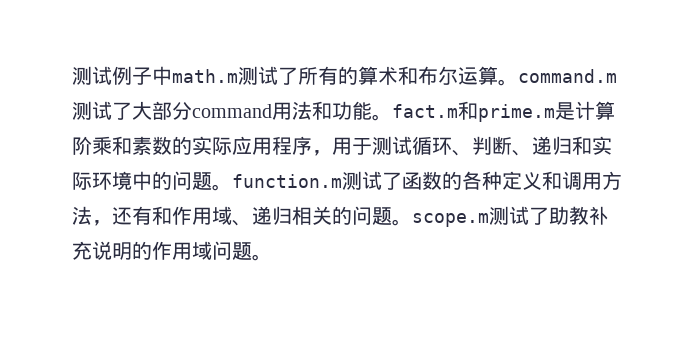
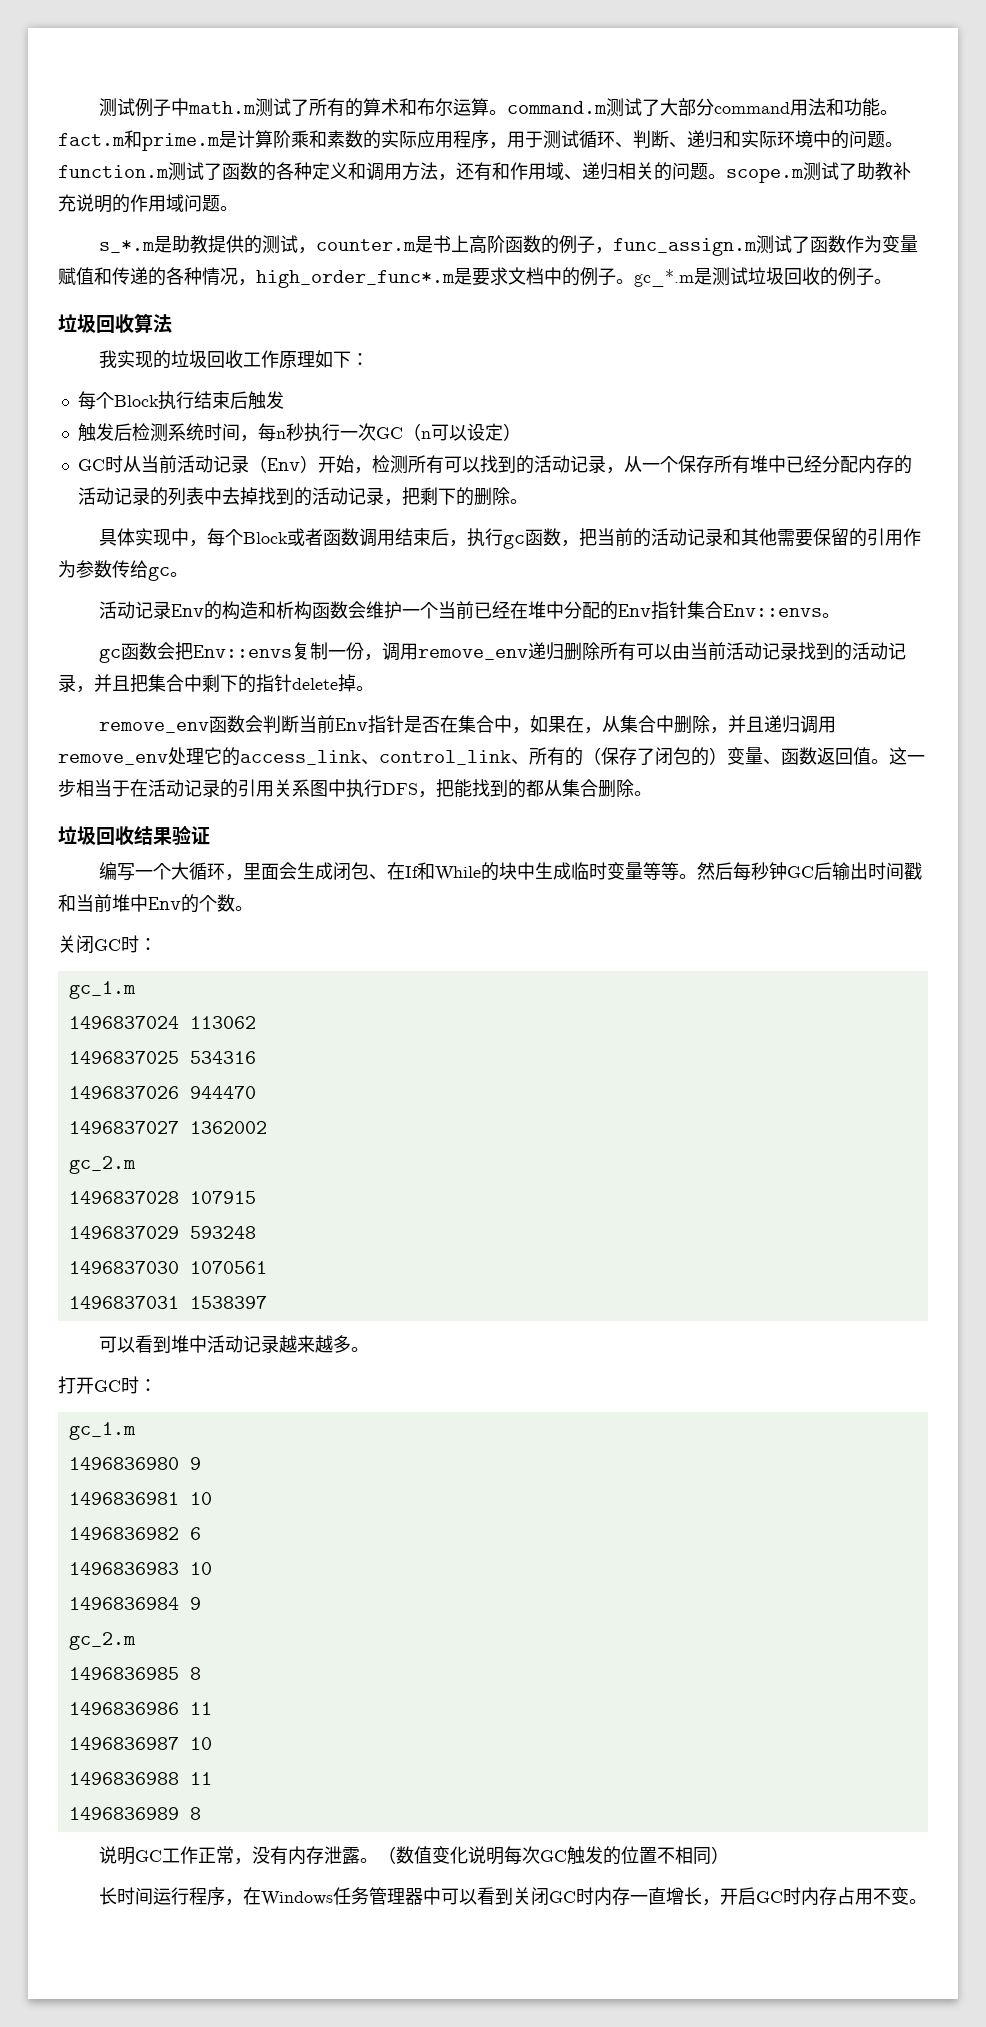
+ s_*.m是助教提供的测试，counter.m是书上高阶函数的例子，func_assign.m测试了函数作为变量赋值和传递的各种情况，high_order_func*.m是要求文档中的例子。gc_*.m是测试垃圾回收的例子。
+ 垃圾回收算法
+ 我实现的垃圾回收工作原理如下：
+ 每个Block执行结束后触发
+ 触发后检测系统时间，每n秒执行一次GC（n可以设定）
+ GC时从当前活动记录（Env）开始，检测所有可以找到的活动记录，从一个保存所有堆中已经分配内存的活动记录的列表中去掉找到的活动记录，把剩下的删除。
+ 具体实现中，每个Block或者函数调用结束后，执行gc函数，把当前的活动记录和其他需要保留的引用作为参数传给gc。
+ 活动记录Env的构造和析构函数会维护一个当前已经在堆中分配的Env指针集合Env::envs。
+ gc函数会把Env::envs复制一份，调用remove_env递归删除所有可以由当前活动记录找到的活动记录，并且把集合中剩下的指针delete掉。
+ remove_env函数会判断当前Env指针是否在集合中，如果在，从集合中删除，并且递归调用remove_env处理它的access_link、control_link、所有的（保存了闭包的）变量、函数返回值。这一步相当于在活动记录的引用关系图中执行DFS，把能找到的都从集合删除。
+ 垃圾回收结果验证
+ 编写一个大循环，里面会生成闭包、在If和While的块中生成临时变量等等。然后每秒钟GC后输出时间戳和当前堆中Env的个数。
+ 关闭GC时：
+ gc_1.m
+ 1496837024 113062
+ 1496837025 534316
+ 1496837026 944470
+ 1496837027 1362002
+ gc_2.m
+ 1496837028 107915
+ 1496837029 593248
+ 1496837030 1070561
+ 1496837031 1538397
+ 可以看到堆中活动记录越来越多。
+ 打开GC时：
+ gc_1.m
+ 1496836980 9
+ 1496836981 10
+ 1496836982 6
+ 1496836983 10
+ 1496836984 9
+ gc_2.m
+ 1496836985 8
+ 1496836986 11
+ 1496836987 10
+ 1496836988 11
+ 1496836989 8
+ 说明GC工作正常，没有内存泄露。（数值变化说明每次GC触发的位置不相同）
+ 长时间运行程序，在Windows任务管理器中可以看到关闭GC时内存一直增长，开启GC时内存占用不变。

